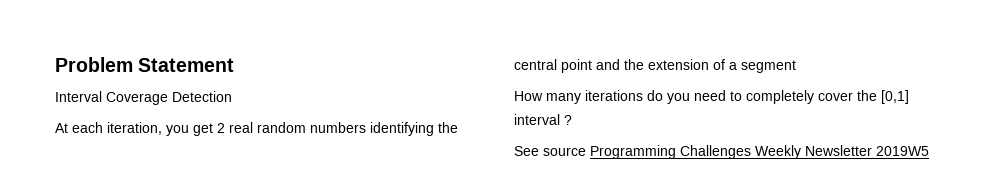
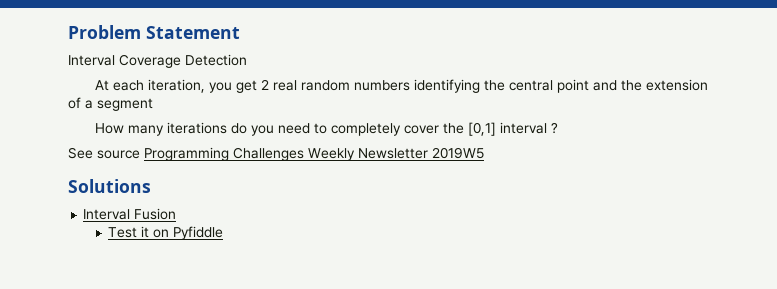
+ Solutions
+ Interval Fusion
+ Test it on Pyfiddle

